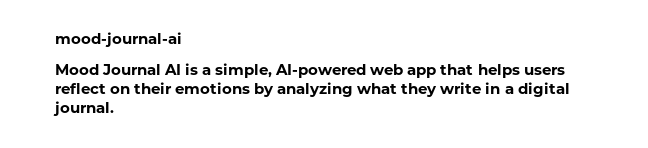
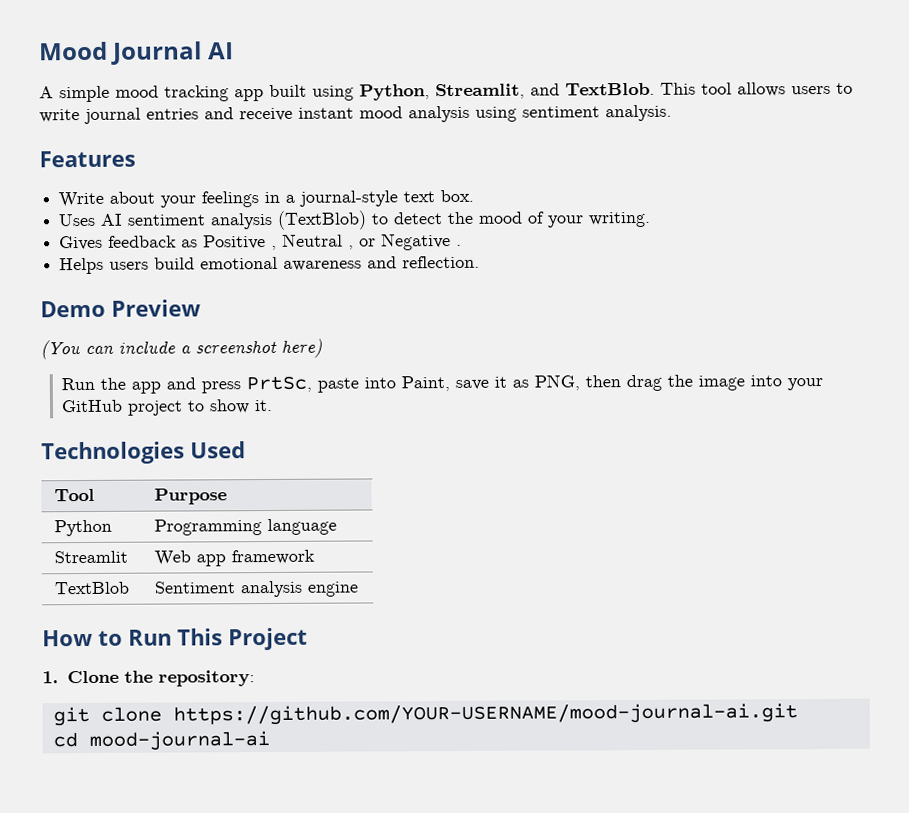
- mood-journal-ai
- Mood Journal AI is a simple, AI-powered web app that helps users reflect on their emotions by analyzing what they write in a digital journal.
+ Mood Journal AI
+ A simple mood tracking app built using Python, Streamlit, and TextBlob. This tool allows users to write journal entries and receive instant mood analysis using sentiment analysis.
+ Features
+ Write about your feelings in a journal-style text box.
+ Uses AI sentiment analysis (TextBlob) to detect the mood of your writing.
+ Gives feedback as Positive , Neutral , or Negative .
+ Helps users build emotional awareness and reflection.
+ Demo Preview
+ (You can include a screenshot here)
+ Run the app and press PrtSc, paste into Paint, save it as PNG, then drag the image into your GitHub project to show it.
+ Technologies Used
+ Tool | Purpose
+ Python | Programming language
+ Streamlit | Web app framework
+ TextBlob | Sentiment analysis engine
+ How to Run This Project
+ 1. Clone the repository:
+ git clone https://github.com/YOUR-USERNAME/mood-journal-ai.git
+ cd mood-journal-ai

